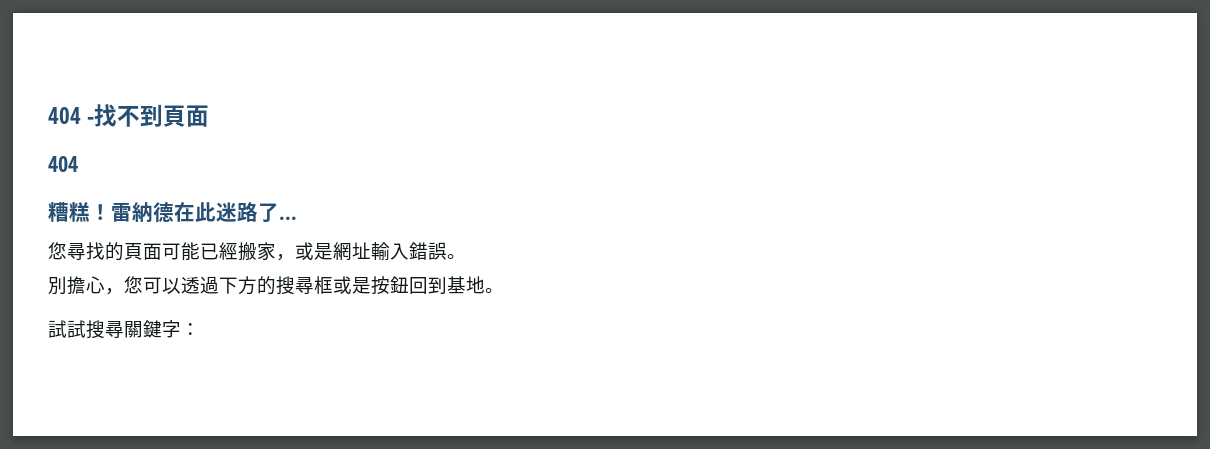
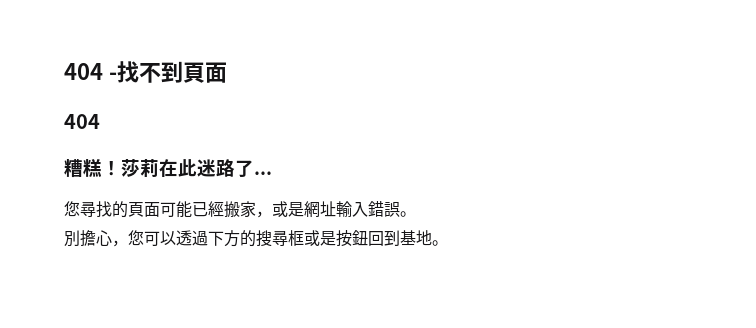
- 雷納德在此迷路了...
+ 莎莉在此迷路了...
- 試試搜尋關鍵字：

